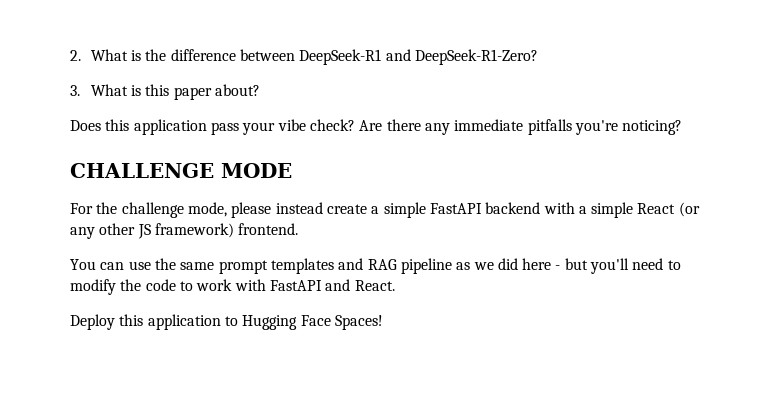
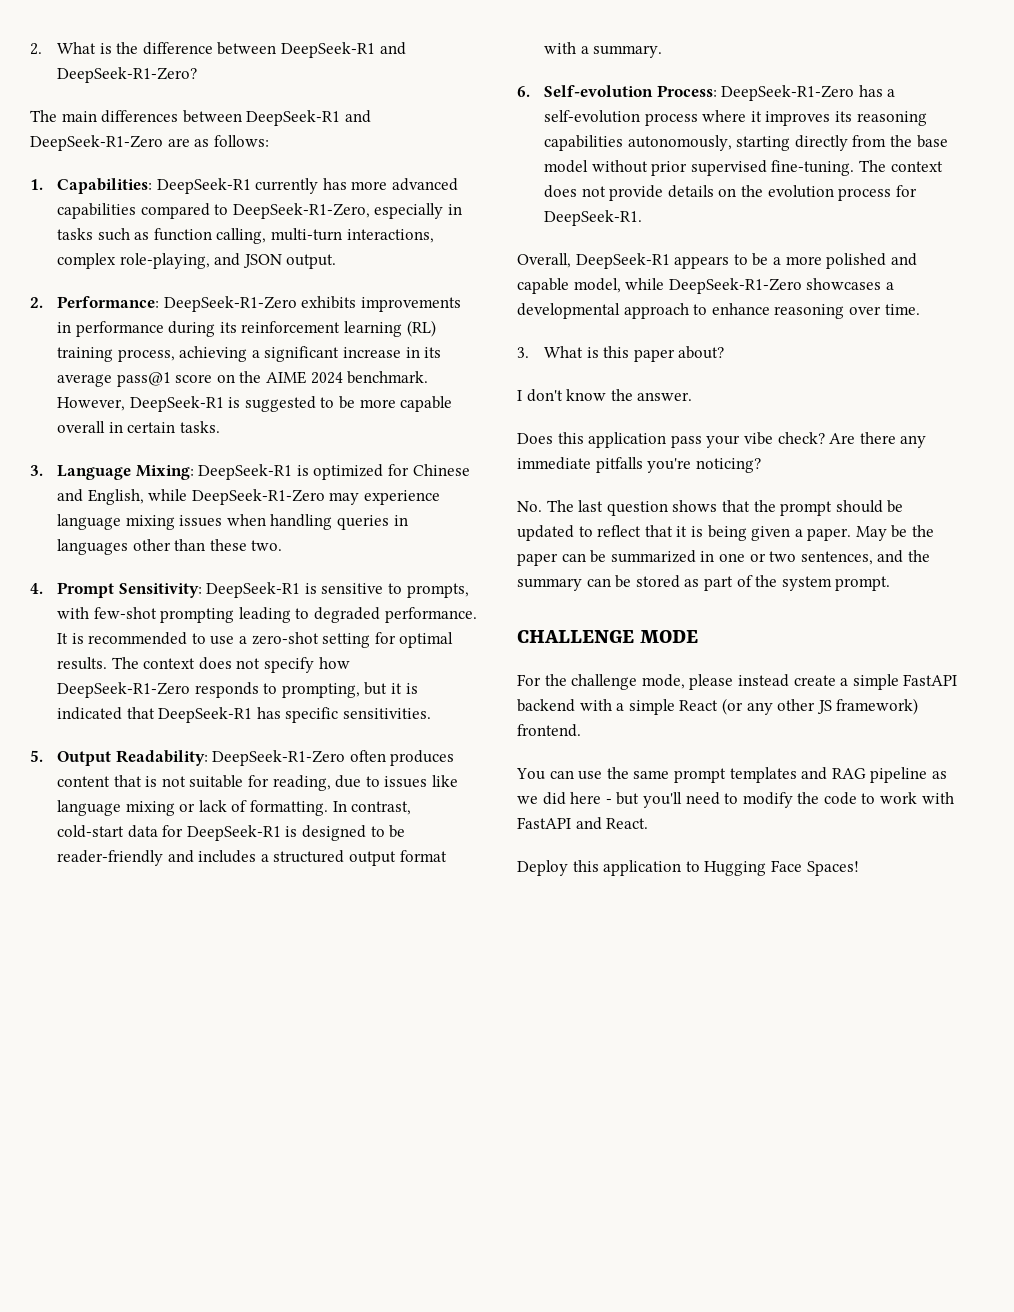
+ The main differences between DeepSeek-R1 and DeepSeek-R1-Zero are as follows:
+ 1. Capabilities: DeepSeek-R1 currently has more advanced capabilities compared to DeepSeek-R1-Zero, especially in tasks such as function calling, multi-turn interactions, complex role-playing, and JSON output.
+ 2. Performance: DeepSeek-R1-Zero exhibits improvements in performance during its reinforcement learning (RL) training process, achieving a significant increase in its average pass@1 score on the AIME 2024 benchmark. However, DeepSeek-R1 is suggested to be more capable overall in certain tasks.
+ 3. Language Mixing: DeepSeek-R1 is optimized for Chinese and English, while DeepSeek-R1-Zero may experience language mixing issues when handling queries in languages other than these two.
+ 4. Prompt Sensitivity: DeepSeek-R1 is sensitive to prompts, with few-shot prompting leading to degraded performance. It is recommended to use a zero-shot setting for optimal results. The context does not specify how DeepSeek-R1-Zero responds to prompting, but it is indicated that DeepSeek-R1 has specific sensitivities.
+ 5. Output Readability: DeepSeek-R1-Zero often produces content that is not suitable for reading, due to issues like language mixing or lack of formatting. In contrast, cold-start data for DeepSeek-R1 is designed to be reader-friendly and includes a structured output format with a summary.
+ 6. Self-evolution Process: DeepSeek-R1-Zero has a self-evolution process where it improves its reasoning capabilities autonomously, starting directly from the base model without prior supervised fine-tuning. The context does not provide details on the evolution process for DeepSeek-R1.
+ Overall, DeepSeek-R1 appears to be a more polished and capable model, while DeepSeek-R1-Zero showcases a developmental approach to enhance reasoning over time.
+ I don't know the answer.
+ No. The last question shows that the prompt should be updated to reflect that it is being given a paper. May be the paper can be summarized in one or two sentences, and the summary can be stored as part of the system prompt.

